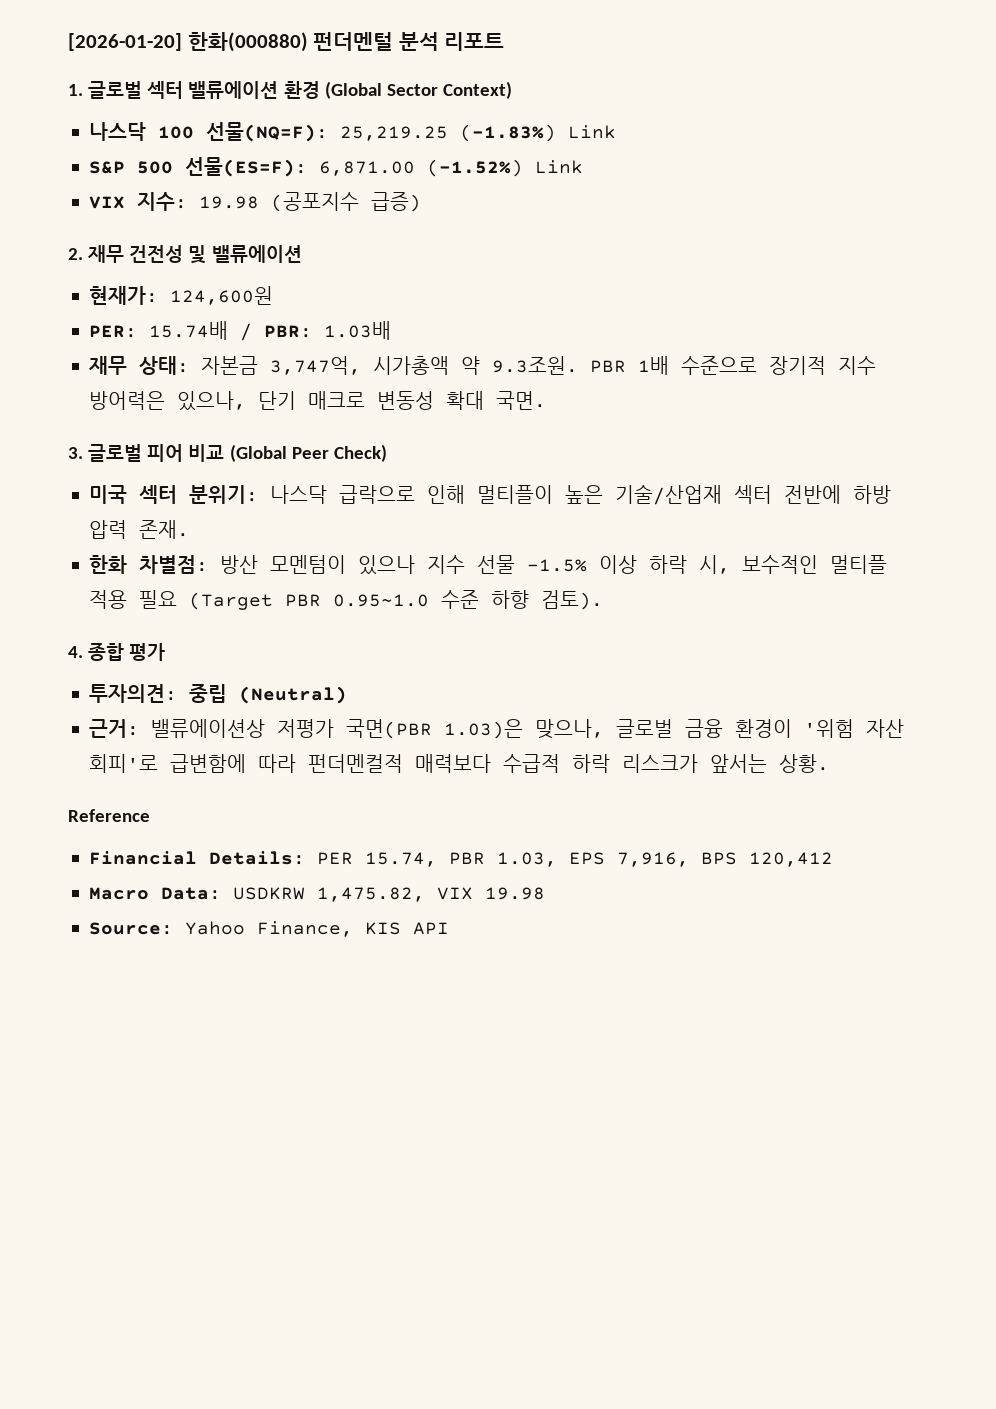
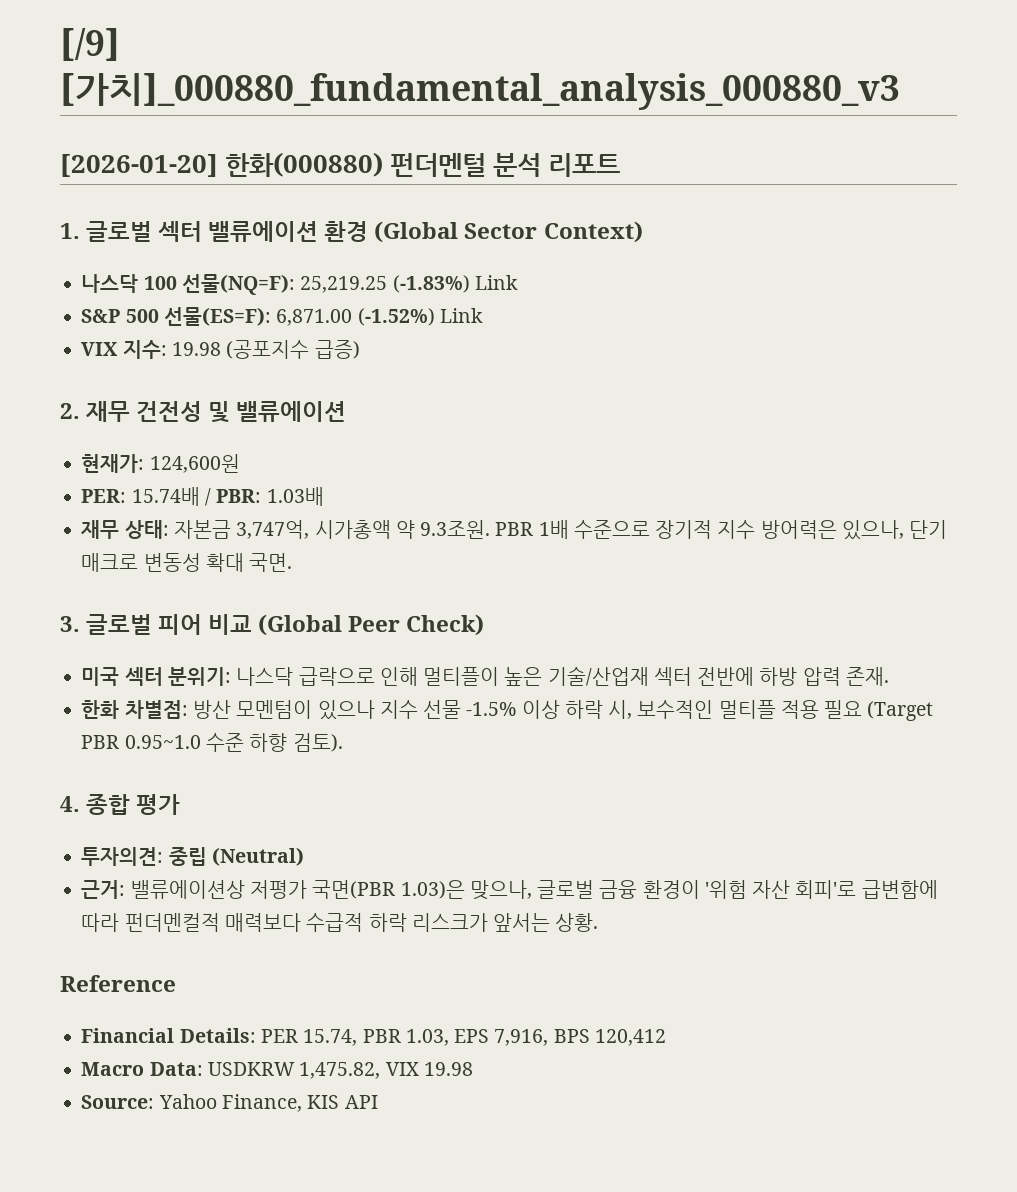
+ [/9] [가치]_000880_fundamental_analysis_000880_v3

